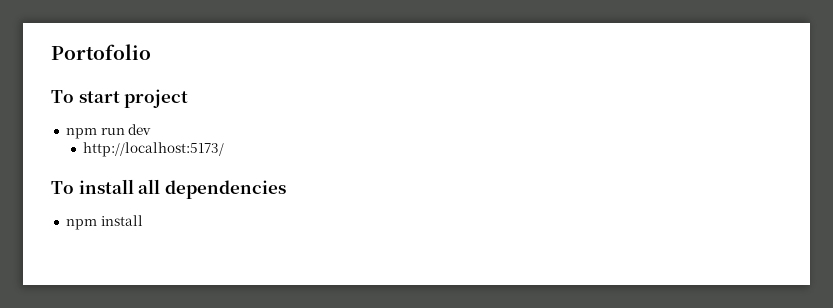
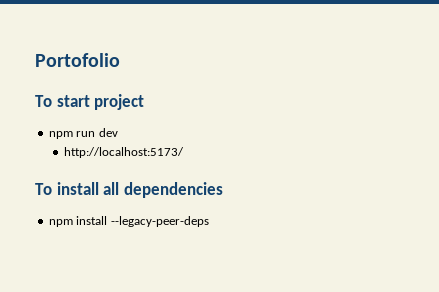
- npm install
+ npm install --legacy-peer-deps

